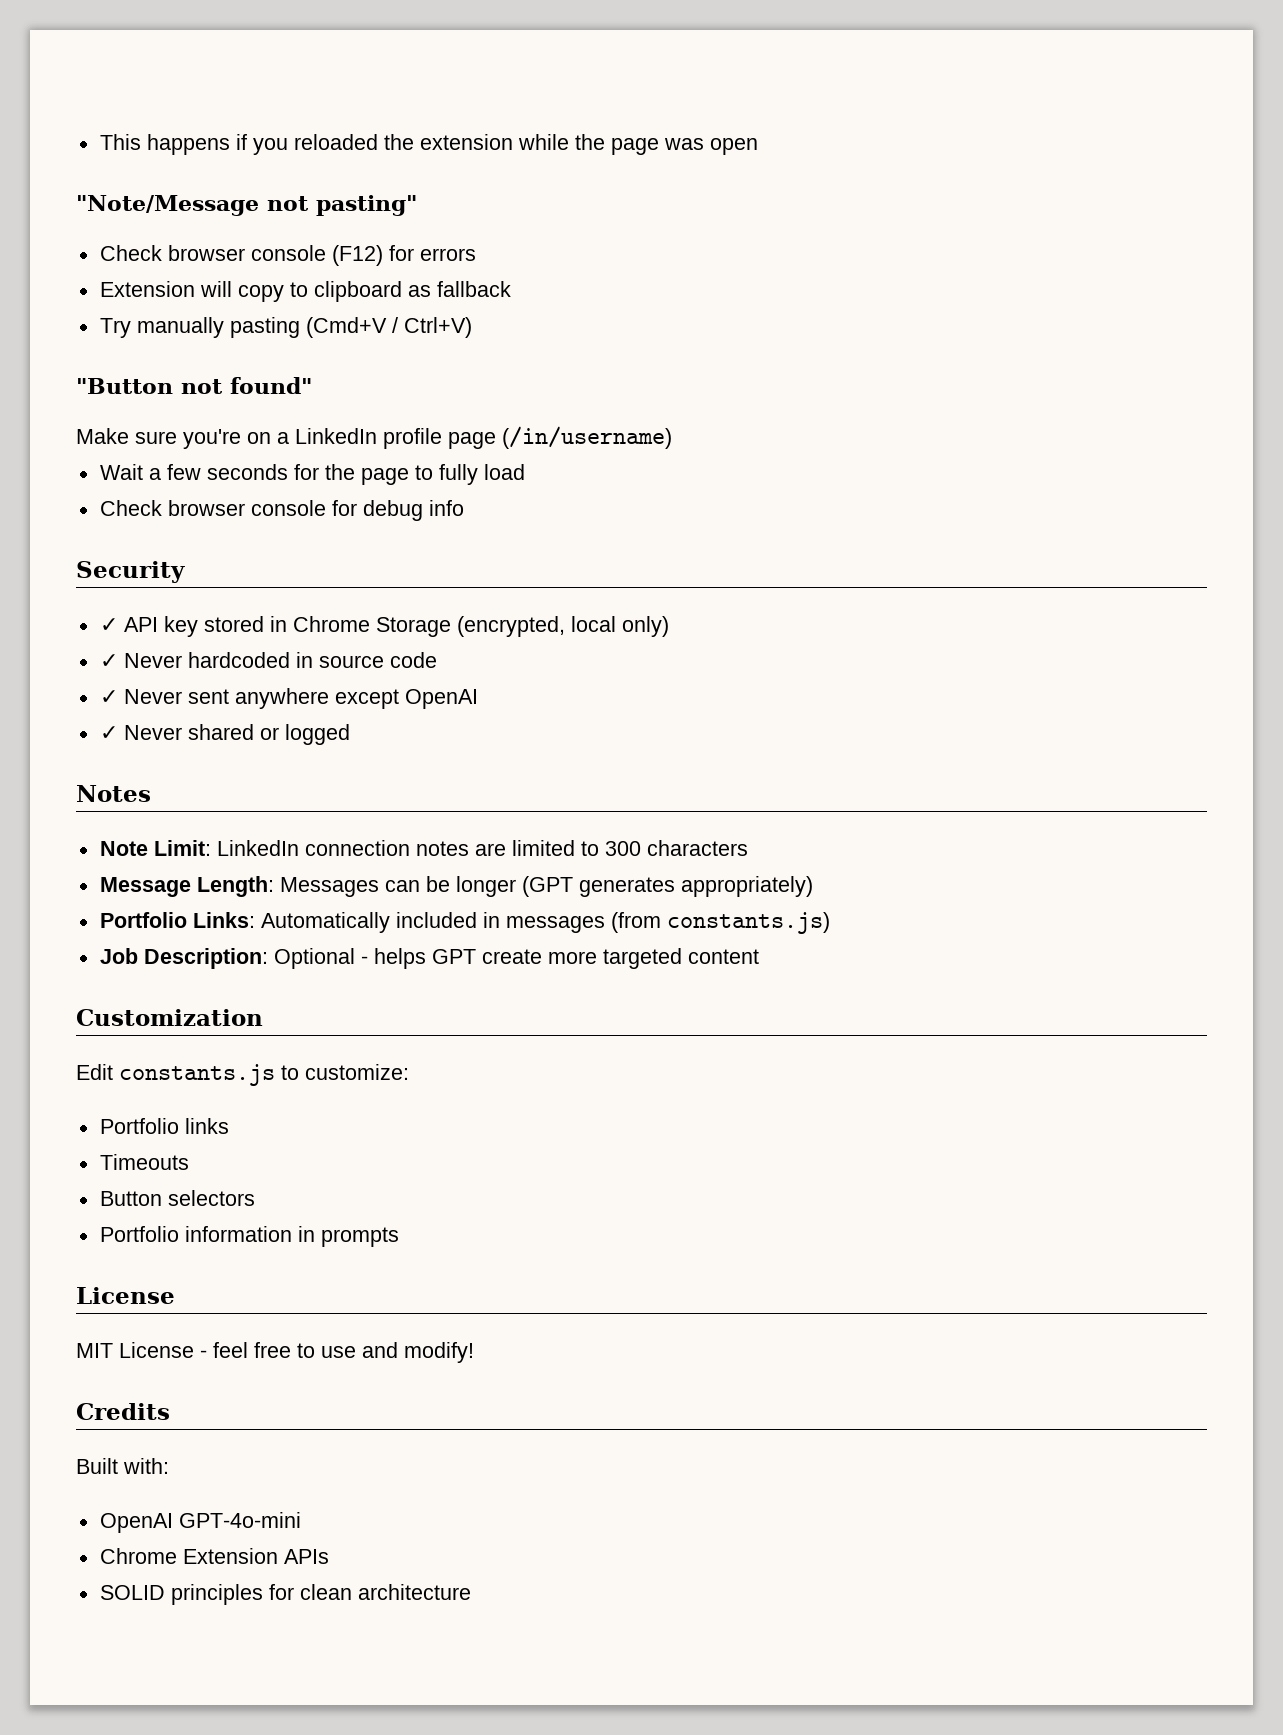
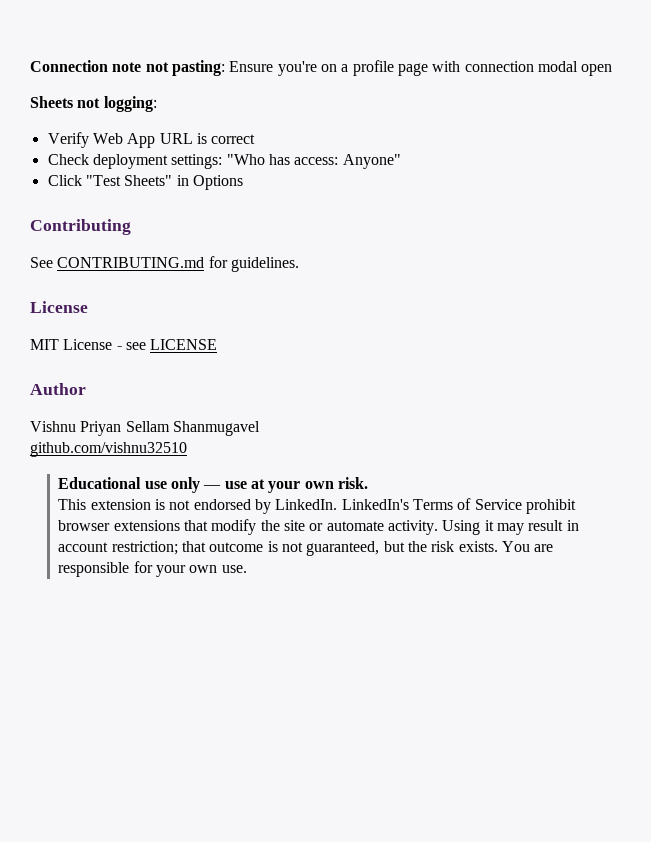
- This happens if you reloaded the extension while the page was open
- "Note/Message not pasting"
- Check browser console (F12) for errors
- Extension will copy to clipboard as fallback
- Try manually pasting (Cmd+V / Ctrl+V)
- "Button not found"
- Make sure you're on a LinkedIn profile page (/in/username)
- Wait a few seconds for the page to fully load
- Check browser console for debug info
- Security
- ✓ API key stored in Chrome Storage (encrypted, local only)
- ✓ Never hardcoded in source code
- ✓ Never sent anywhere except OpenAI
- ✓ Never shared or logged
- Notes
- Note Limit: LinkedIn connection notes are limited to 300 characters
- Message Length: Messages can be longer (GPT generates appropriately)
- Portfolio Links: Automatically included in messages (from constants.js)
- Job Description: Optional - helps GPT create more targeted content
- Customization
- Edit constants.js to customize:
- Portfolio links
- Timeouts
- Button selectors
- Portfolio information in prompts
+ Connection note not pasting: Ensure you're on a profile page with connection modal open
+ Sheets not logging:
+ Verify Web App URL is correct
+ Check deployment settings: "Who has access: Anyone"
+ Click "Test Sheets" in Options
+ Contributing
+ See CONTRIBUTING.md for guidelines.
  License
- MIT License - feel free to use and modify!
- Credits
- Built with:
- OpenAI GPT-4o-mini
- Chrome Extension APIs
- SOLID principles for clean architecture
+ MIT License - see LICENSE
+ Author
+ Vishnu Priyan Sellam Shanmugavel
+ github.com/vishnu32510
+ Educational use only — use at your own risk.
+ This extension is not endorsed by LinkedIn. LinkedIn's Terms of Service prohibit browser extensions that modify the site or automate activity. Using it may result in account restriction; that outcome is not guaranteed, but the risk exists. You are responsible for your own use.

